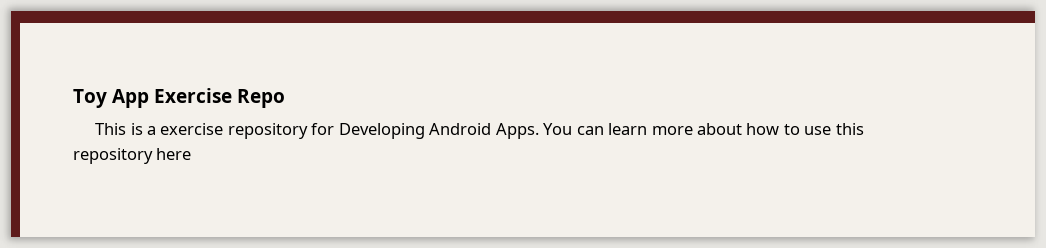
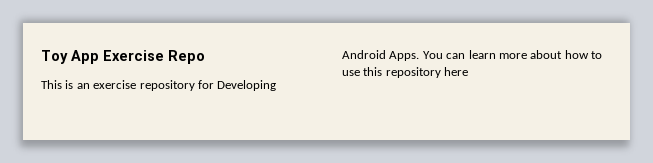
- This is a exercise repository for Developing Android Apps.
+ This is an exercise repository for Developing Android Apps.

